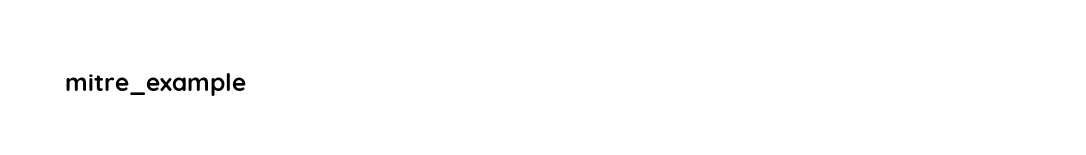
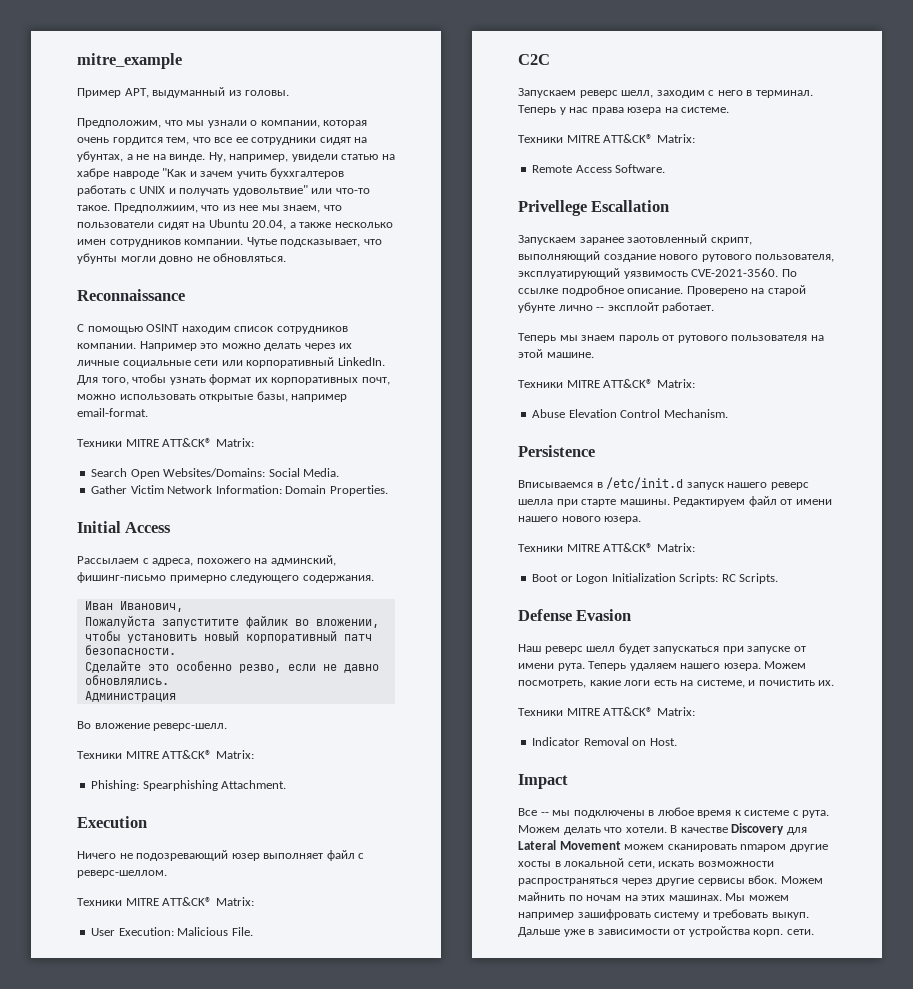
+ Пример APT, выдуманный из головы.
+ Предположим, что мы узнали о компании, которая очень гордится тем, что все ее сотрудники сидят на убунтах, а не на винде. Ну, например, увидели статью на хабре навроде "Как и зачем учить буххгалтеров работать с UNIX и получать удовольтвие" или что-то такое. Предполжиим, что из нее мы знаем, что пользователи сидят на Ubuntu 20.04, а также несколько имен сотрудников компании. Чутье подсказывает, что убунты могли довно не обновляться.
+ Reconnaissance
+ С помощью OSINT находим список сотрудников компании. Например это можно делать через их личные социальные сети или корпоративный LinkedIn. Для того, чтобы узнать формат их корпоративных почт, можно использовать открытые базы, например email-format.
+ Техники MITRE ATT&CK® Matrix:
+ Search Open Websites/Domains: Social Media.
+ Gather Victim Network Information: Domain Properties.
+ Initial Access
+ Рассылаем с адреса, похожего на админский, фишинг-письмо примерно следующего содержания.
+ Иван Иванович,
+ Пожалуйста запуститите файлик во вложении, чтобы установить новый корпоративный патч безопасности.
+ Сделайте это особенно резво, если не давно обновлялись.
+ Администрация
+ Во вложение реверс-шелл.
+ Техники MITRE ATT&CK® Matrix:
+ Phishing: Spearphishing Attachment.
+ Execution
+ Ничего не подозревающий юзер выполняет файл с реверс-шеллом.
+ Техники MITRE ATT&CK® Matrix:
+ User Execution: Malicious File.
+ C2C
+ Запускаем реверс шелл, заходим c него в терминал. Теперь у нас права юзера на системе.
+ Техники MITRE ATT&CK® Matrix:
+ Remote Access Software.
+ Privellege Escallation
+ Запускаем заранее заотовленный скрипт, выполняющий создание нового рутового пользователя, эксплуатирующий уязвимость CVE-2021-3560. По ссылке подробное описание. Проверено на старой убунте лично -- эксплойт работает.
+ Теперь мы знаем пароль от рутового пользователя на этой машине.
+ Техники MITRE ATT&CK® Matrix:
+ Abuse Elevation Control Mechanism.
+ Persistence
+ Вписываемся в /etc/init.d запуск нашего реверс шелла при старте машины. Редактируем файл от имени нашего нового юзера.
+ Техники MITRE ATT&CK® Matrix:
+ Boot or Logon Initialization Scripts: RC Scripts.
+ Defense Evasion
+ Наш реверс шелл будет запускаться при запуске от имени рута. Теперь удаляем нашего юзера. Можем посмотреть, какие логи есть на системе, и почистить их.
+ Техники MITRE ATT&CK® Matrix:
+ Indicator Removal on Host.
+ Impact
+ Все -- мы подключены в любое время к системе с рута. Можем делать что хотели. В качестве Discovery для Lateral Movement можем сканировать nmapом другие хосты в локальной сети, искать возможности распространяться через другие сервисы вбок. Можем майнить по ночам на этих машинах. Мы можем например зашифровать систему и требовать выкуп. Дальше уже в зависимости от устройства корп. сети.

